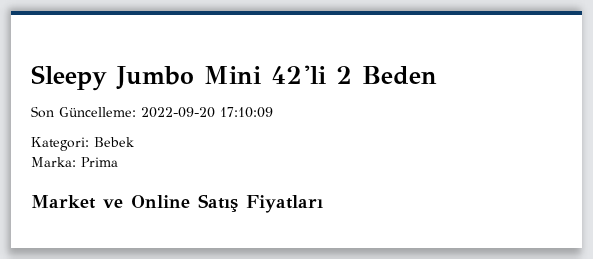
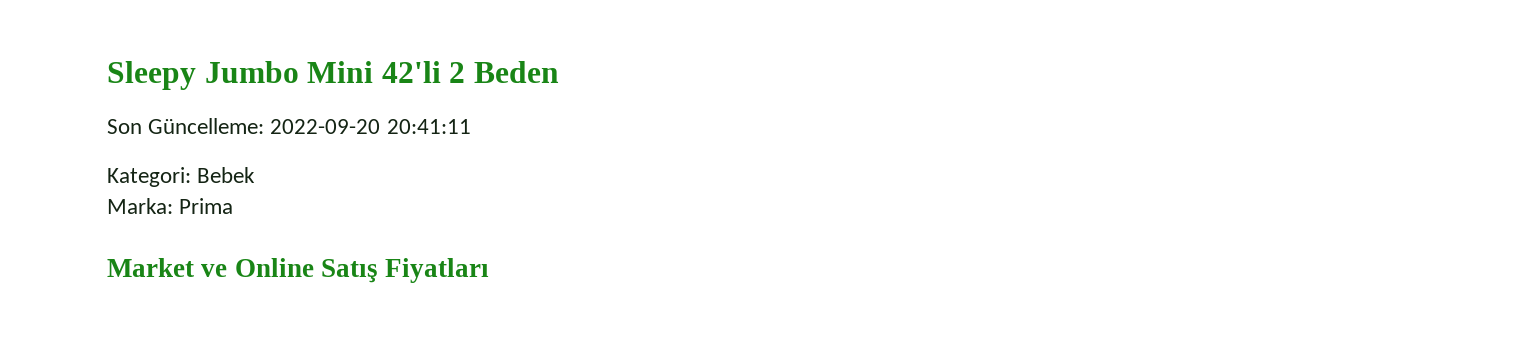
- Son Güncelleme: 2022-09-20 17:10:09
+ Son Güncelleme: 2022-09-20 20:41:11

